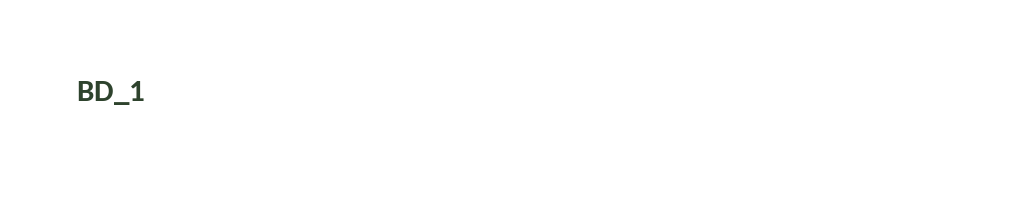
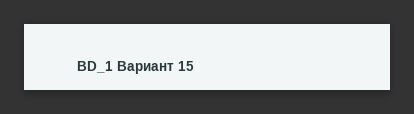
- BD_1
+ BD_1 Вариант 15

